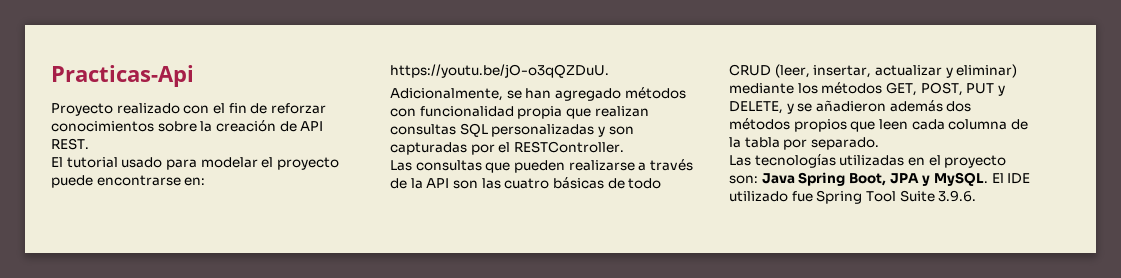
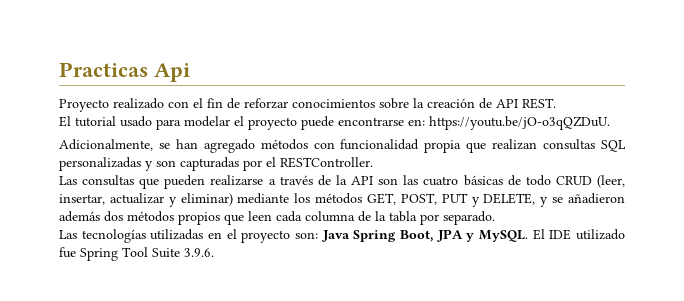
- Practicas-Api
+ Practicas Api

